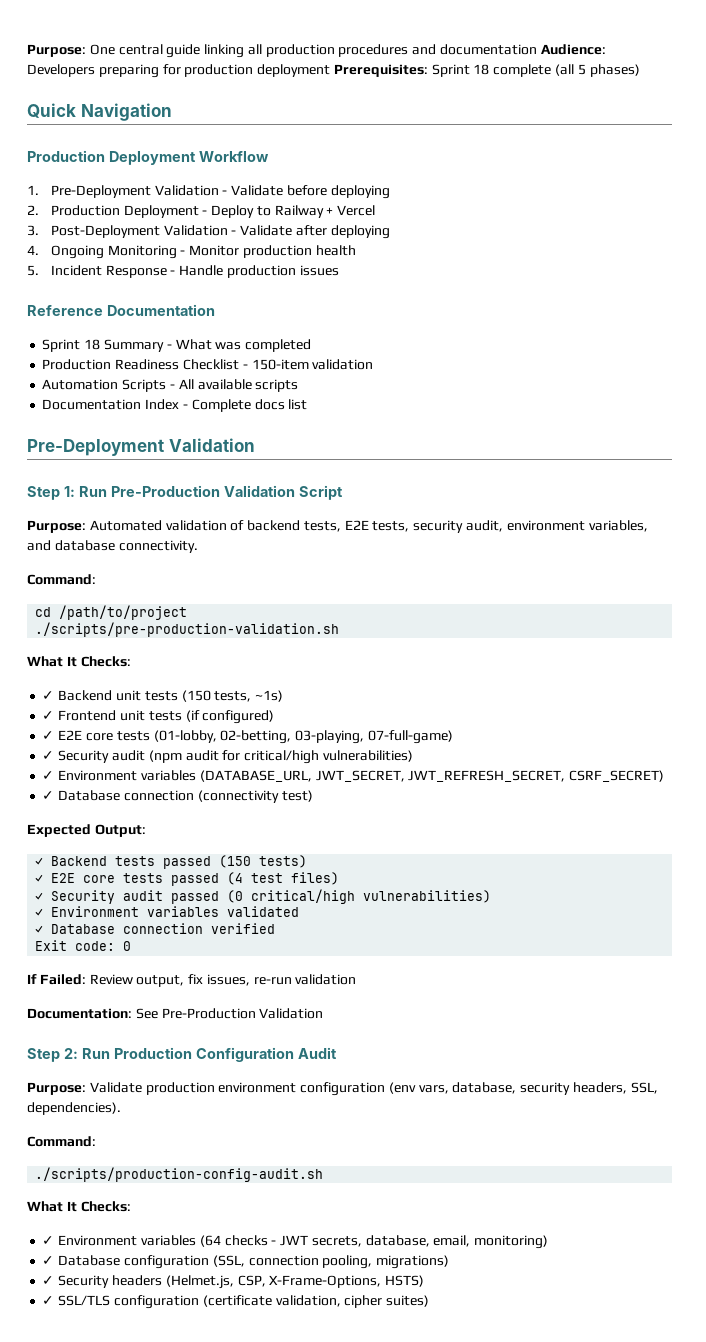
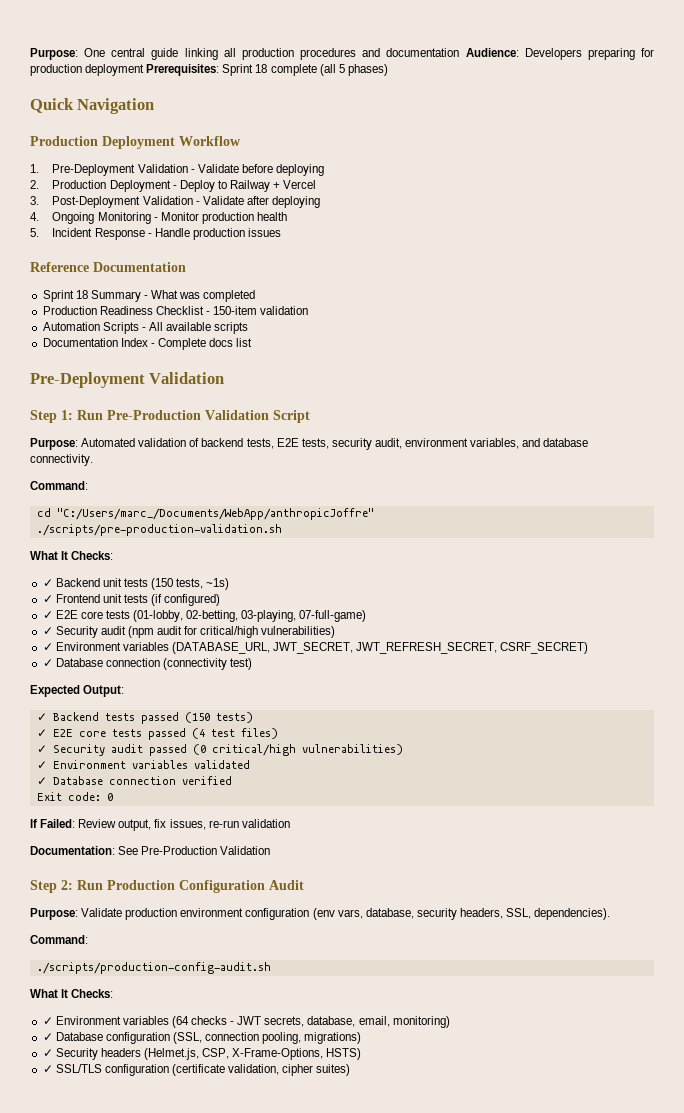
- cd /path/to/project
+ cd "C:/Users/marc_/Documents/WebApp/anthropicJoffre"

